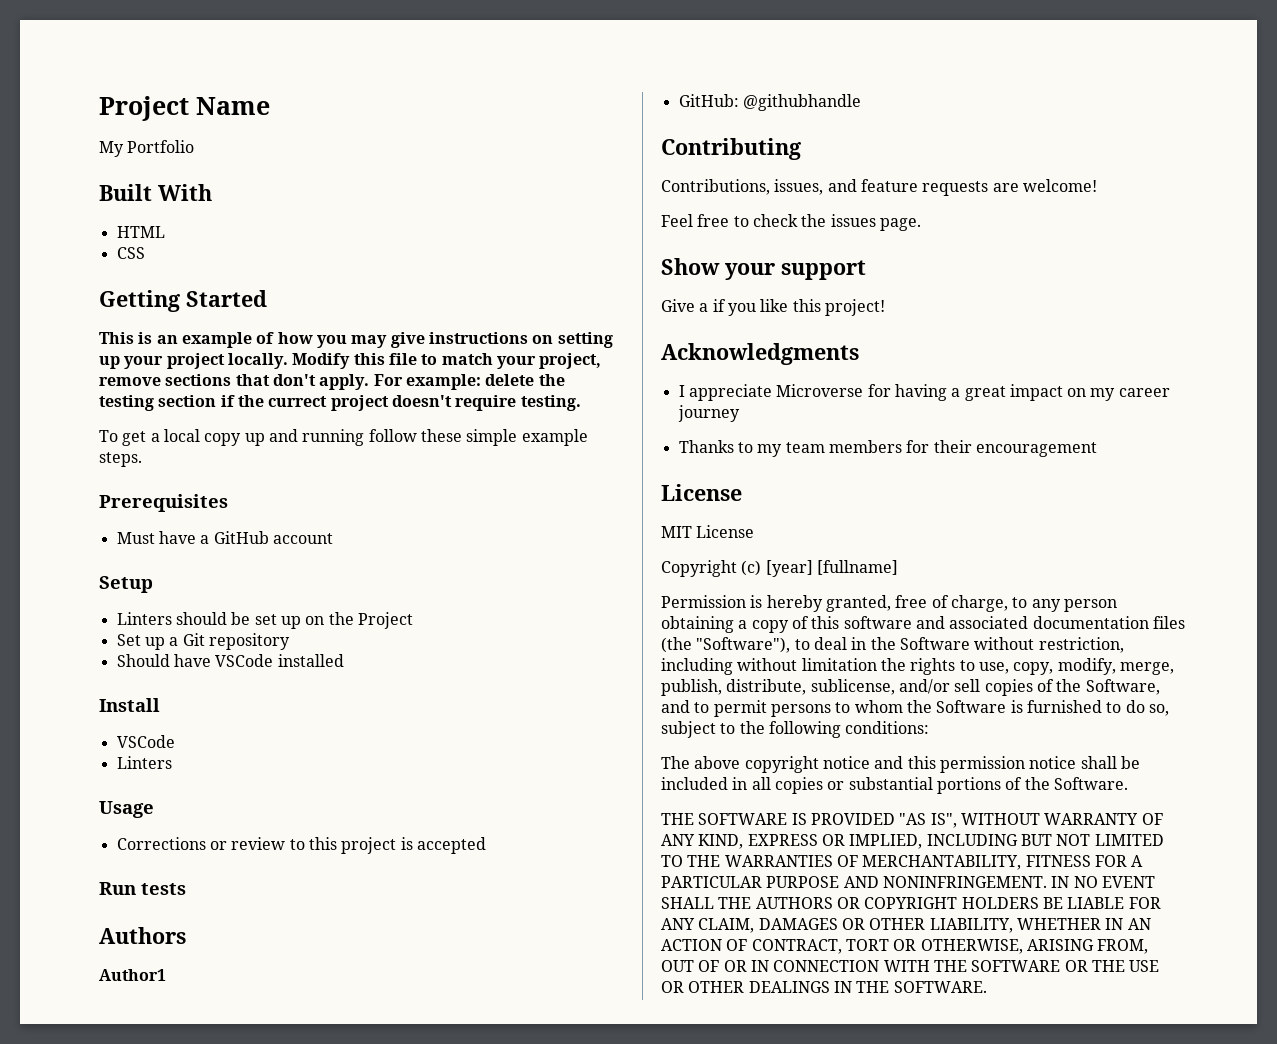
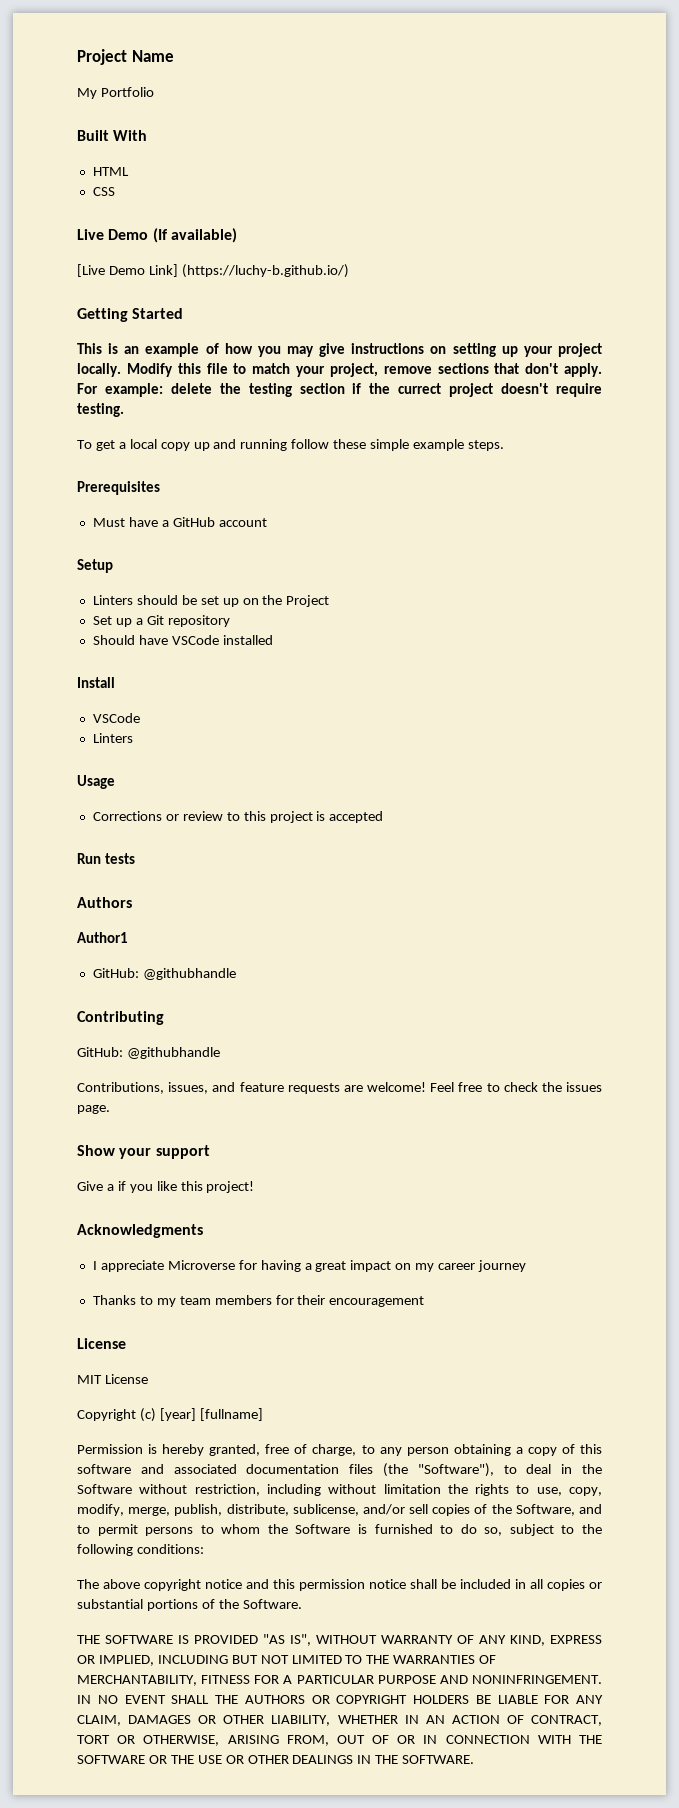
+ Live Demo (If available)
+ [Live Demo Link] (https://luchy-b.github.io/)
  Contributing
+ GitHub: @githubhandle
- Contributions, issues, and feature requests are welcome!
- Feel free to check the issues page.
+ Contributions, issues, and feature requests are welcome! Feel free to check the issues page.

